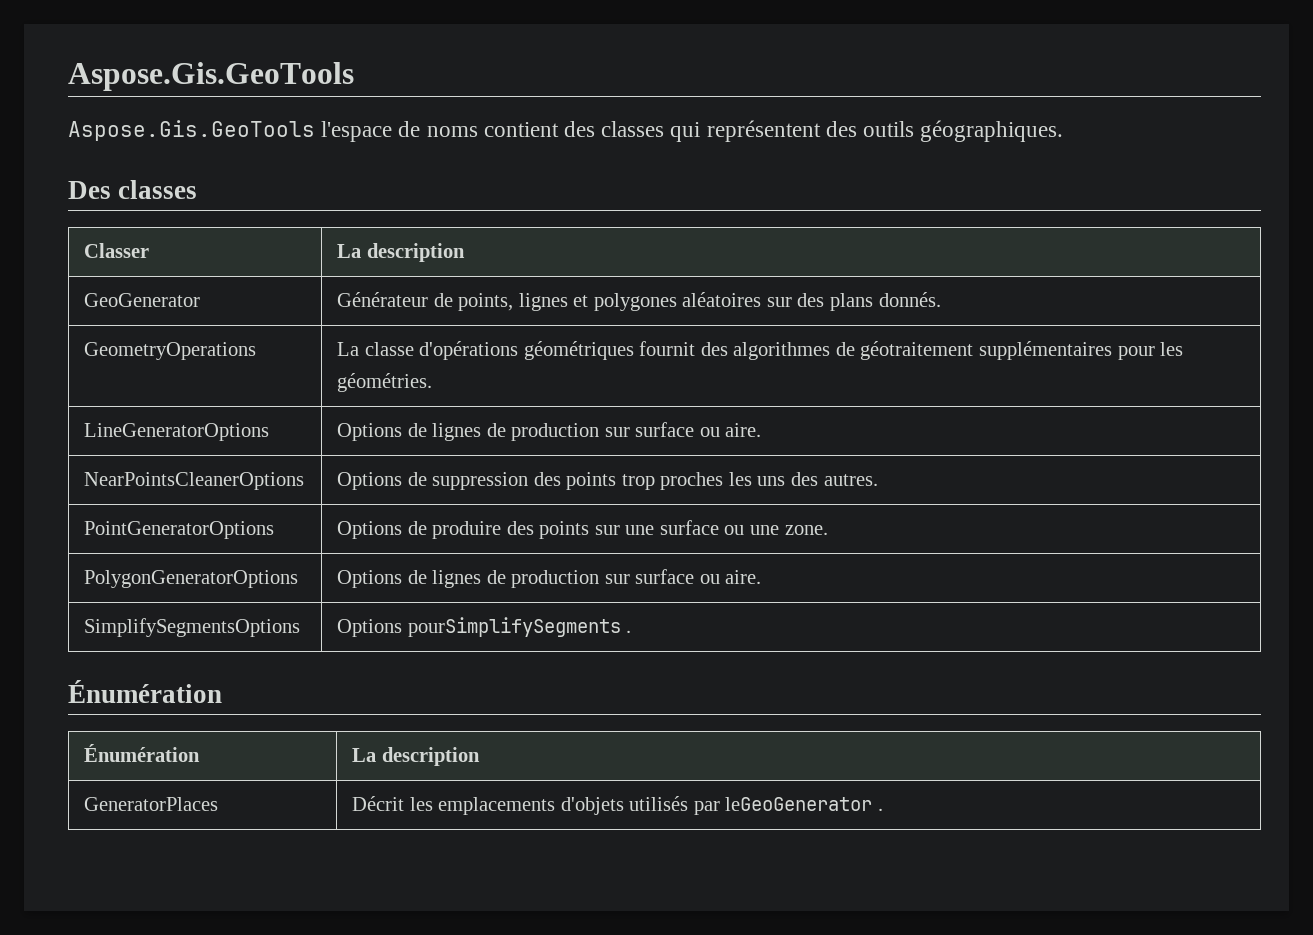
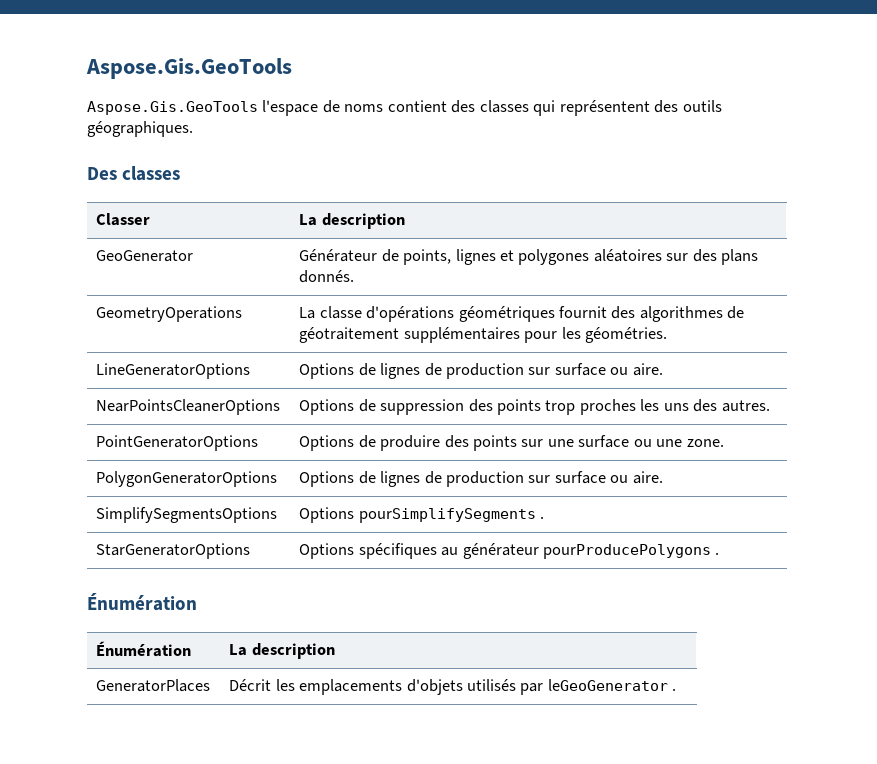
+ StarGeneratorOptions | Options spécifiques au générateur pourProducePolygons .

